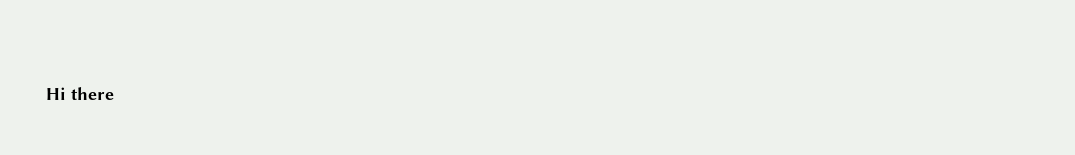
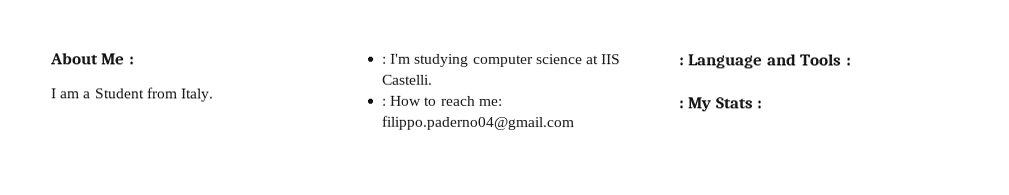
- Hi there
+ About Me :
+ I am a Student from Italy.
+ : I'm studying computer science at IIS Castelli.
+ : How to reach me: filippo.paderno04@gmail.com
+ : Language and Tools :
+ : My Stats :

